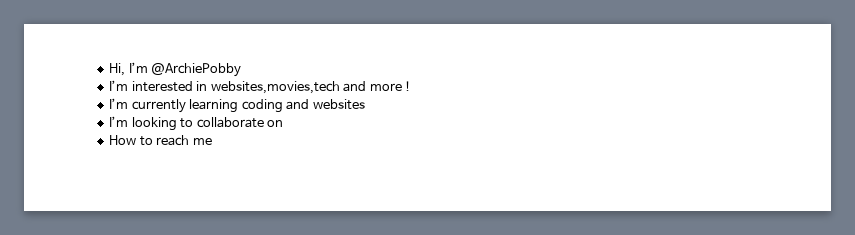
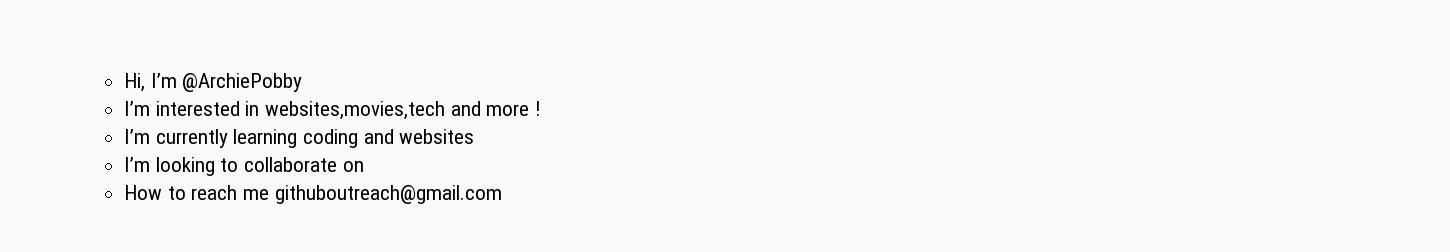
- How to reach me
+ How to reach me githuboutreach@gmail.com

